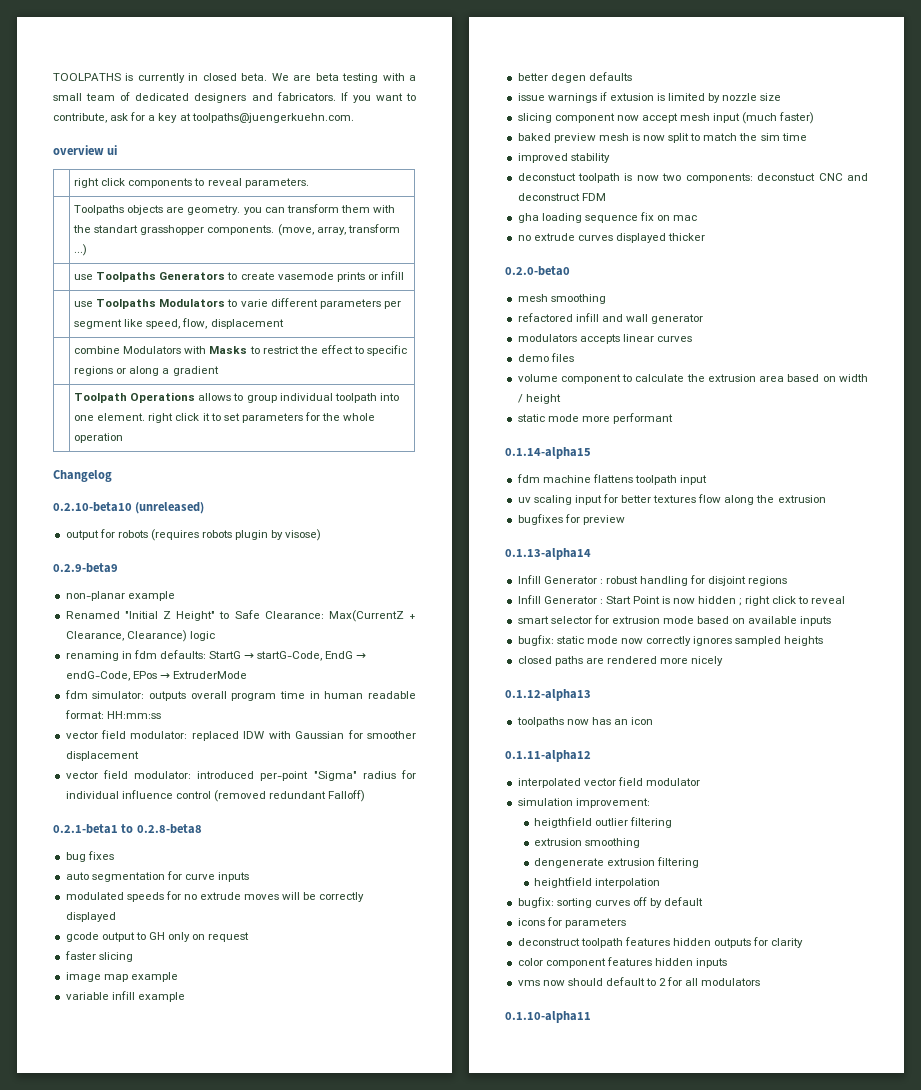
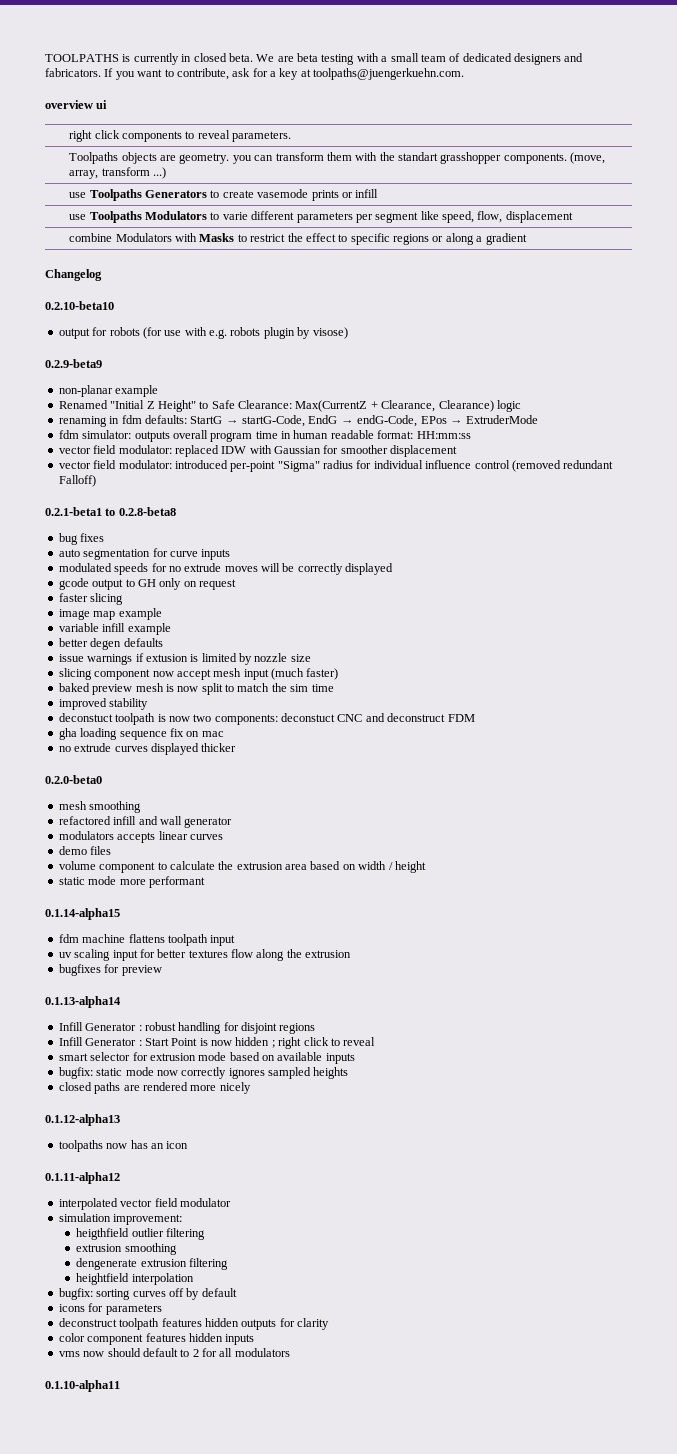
- | Toolpath Operations allows to group individual toolpath into one element. right click it to set parameters for the whole operation
- 0.2.10-beta10 (unreleased)
+ 0.2.10-beta10
- output for robots (requires robots plugin by visose)
+ output for robots (for use with e.g. robots plugin by visose)

